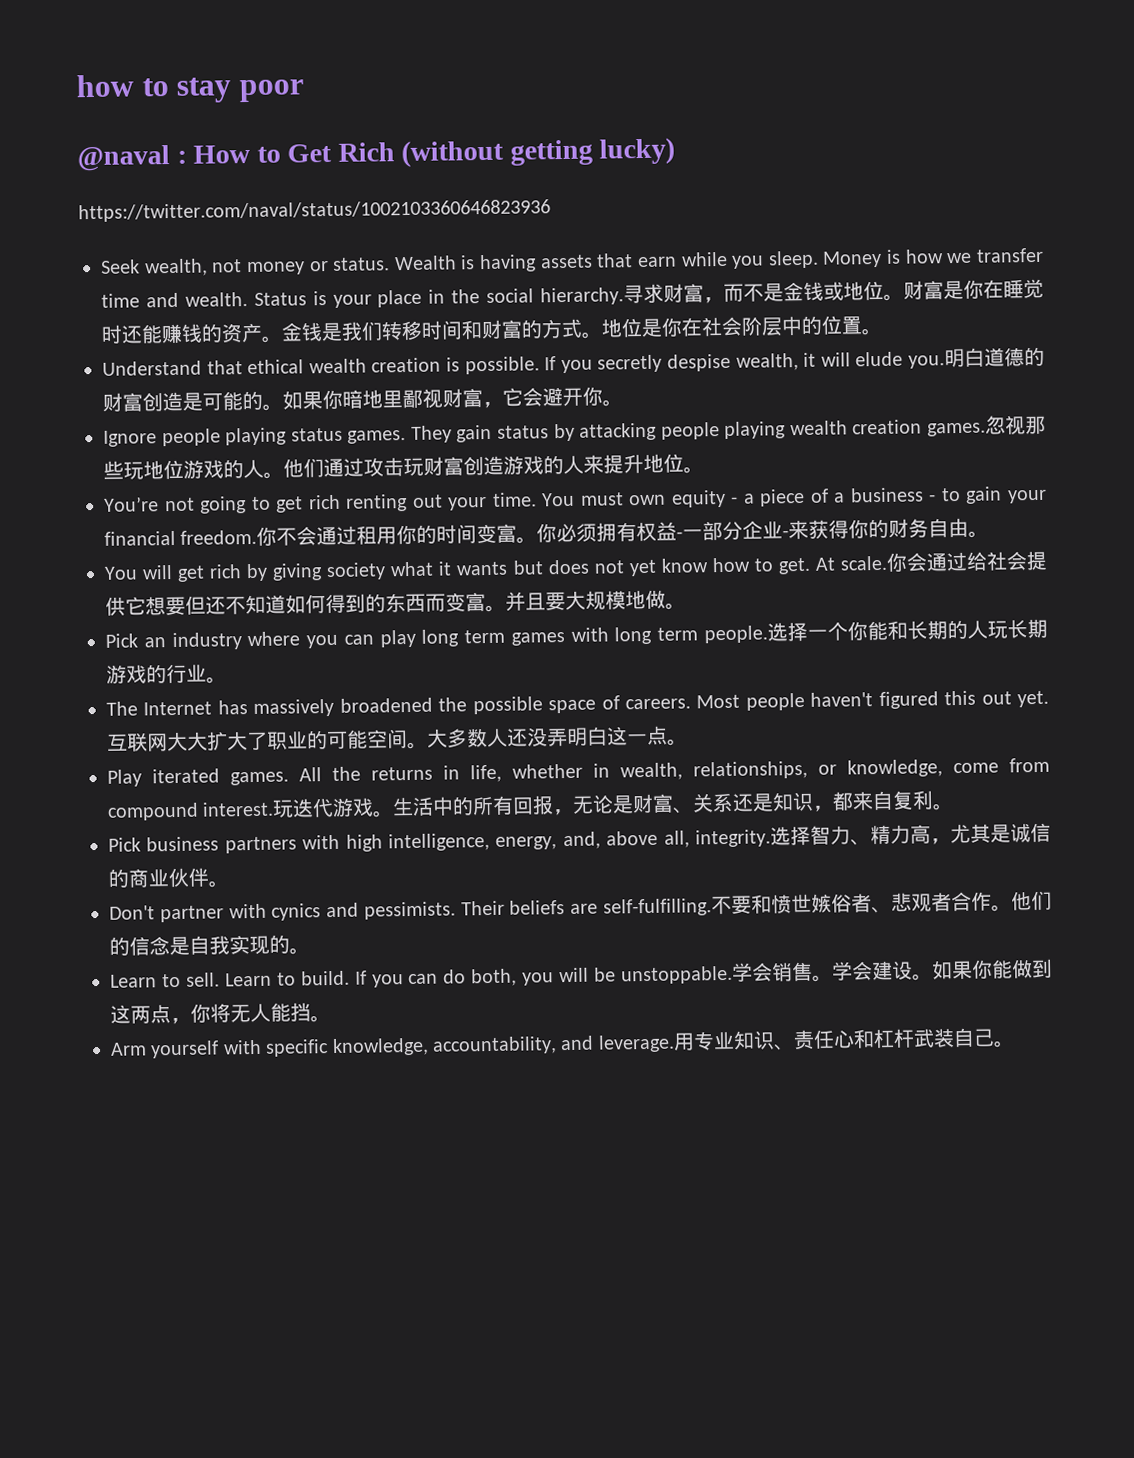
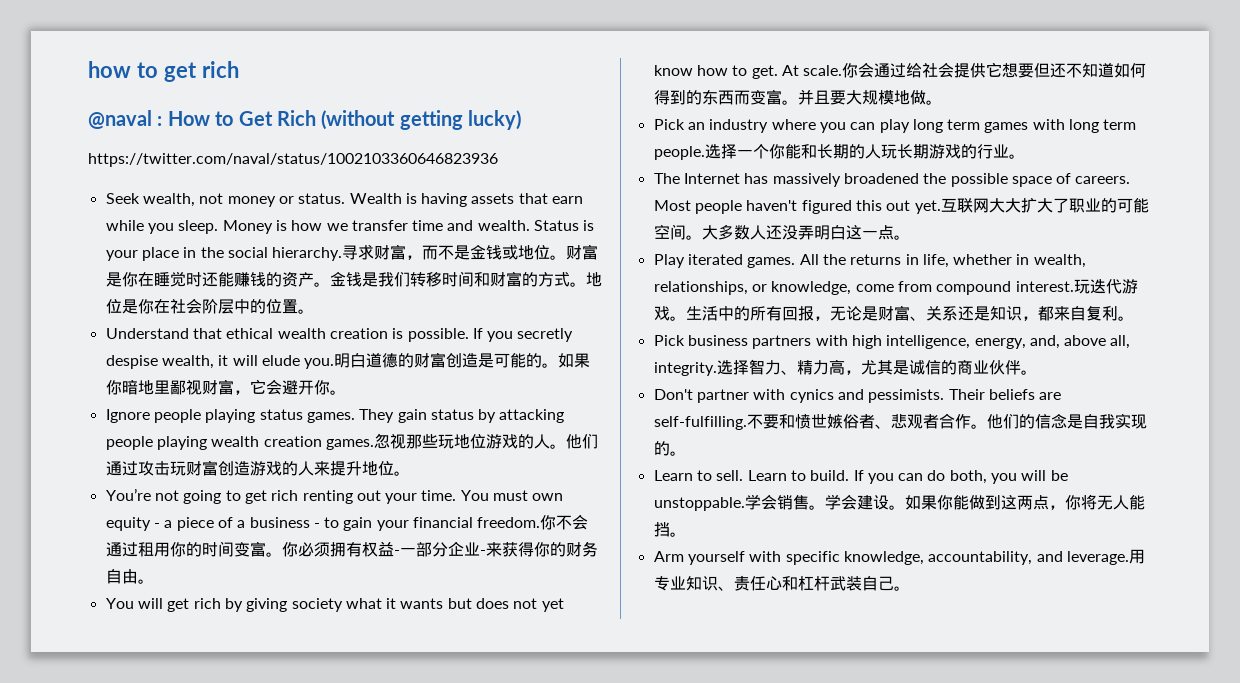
- how to stay poor
+ how to get rich

